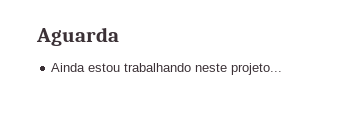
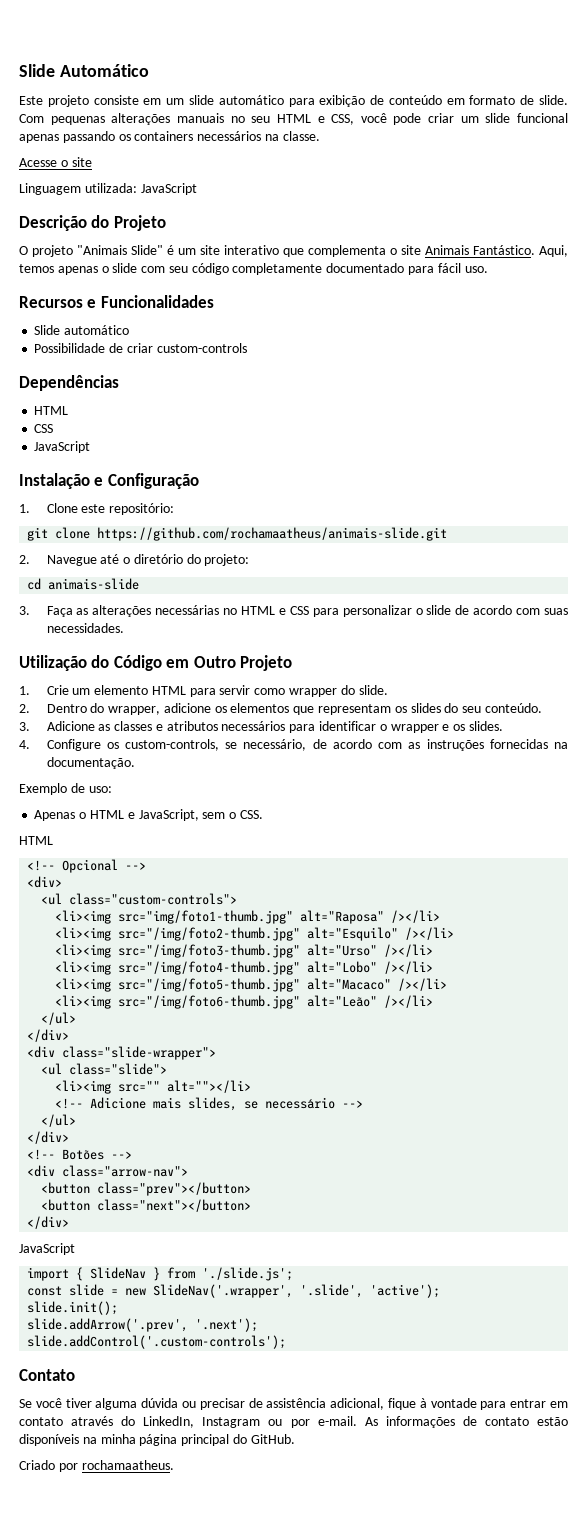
- Aguarda
- Ainda estou trabalhando neste projeto...
+ Slide Automático
+ Este projeto consiste em um slide automático para exibição de conteúdo em formato de slide. Com pequenas alterações manuais no seu HTML e CSS, você pode criar um slide funcional apenas passando os containers necessários na classe.
+ Acesse o site
+ Linguagem utilizada: JavaScript
+ Descrição do Projeto
+ O projeto "Animais Slide" é um site interativo que complementa o site Animais Fantástico. Aqui, temos apenas o slide com seu código completamente documentado para fácil uso.
+ Recursos e Funcionalidades
+ Slide automático
+ Possibilidade de criar custom-controls
+ Dependências
+ HTML
+ CSS
+ JavaScript
+ Instalação e Configuração
+ 1. Clone este repositório:
+ git clone https://github.com/rochamaatheus/animais-slide.git
+ 2. Navegue até o diretório do projeto:
+ cd animais-slide
+ 3. Faça as alterações necessárias no HTML e CSS para personalizar o slide de acordo com suas necessidades.
+ Utilização do Código em Outro Projeto
+ 1. Crie um elemento HTML para servir como wrapper do slide.
+ 2. Dentro do wrapper, adicione os elementos que representam os slides do seu conteúdo.
+ 3. Adicione as classes e atributos necessários para identificar o wrapper e os slides.
+ 4. Configure os custom-controls, se necessário, de acordo com as instruções fornecidas na documentação.
+ Exemplo de uso:
+ Apenas o HTML e JavaScript, sem o CSS.
+ HTML
+ <!-- Opcional -->
+ <div>
+ <ul class="custom-controls">
+ <li><img src="img/foto1-thumb.jpg" alt="Raposa" /></li>
+ <li><img src="/img/foto2-thumb.jpg" alt="Esquilo" /></li>
+ <li><img src="/img/foto3-thumb.jpg" alt="Urso" /></li>
+ <li><img src="/img/foto4-thumb.jpg" alt="Lobo" /></li>
+ <li><img src="/img/foto5-thumb.jpg" alt="Macaco" /></li>
+ <li><img src="/img/foto6-thumb.jpg" alt="Leão" /></li>
+ </ul>
+ </div>
+ <div class="slide-wrapper">
+ <ul class="slide">
+ <li><img src="" alt=""></li>
+ <!-- Adicione mais slides, se necessário -->
+ </ul>
+ </div>
+ <!-- Botões -->
+ <div class="arrow-nav">
+ <button class="prev"></button>
+ <button class="next"></button>
+ </div>
+ JavaScript
+ import { SlideNav } from './slide.js';
+ const slide = new SlideNav('.wrapper', '.slide', 'active');
+ slide.init();
+ slide.addArrow('.prev', '.next');
+ slide.addControl('.custom-controls');
+ Contato
+ Se você tiver alguma dúvida ou precisar de assistência adicional, fique à vontade para entrar em contato através do LinkedIn, Instagram ou por e-mail. As informações de contato estão disponíveis na minha página principal do GitHub.
+ Criado por rochamaatheus.

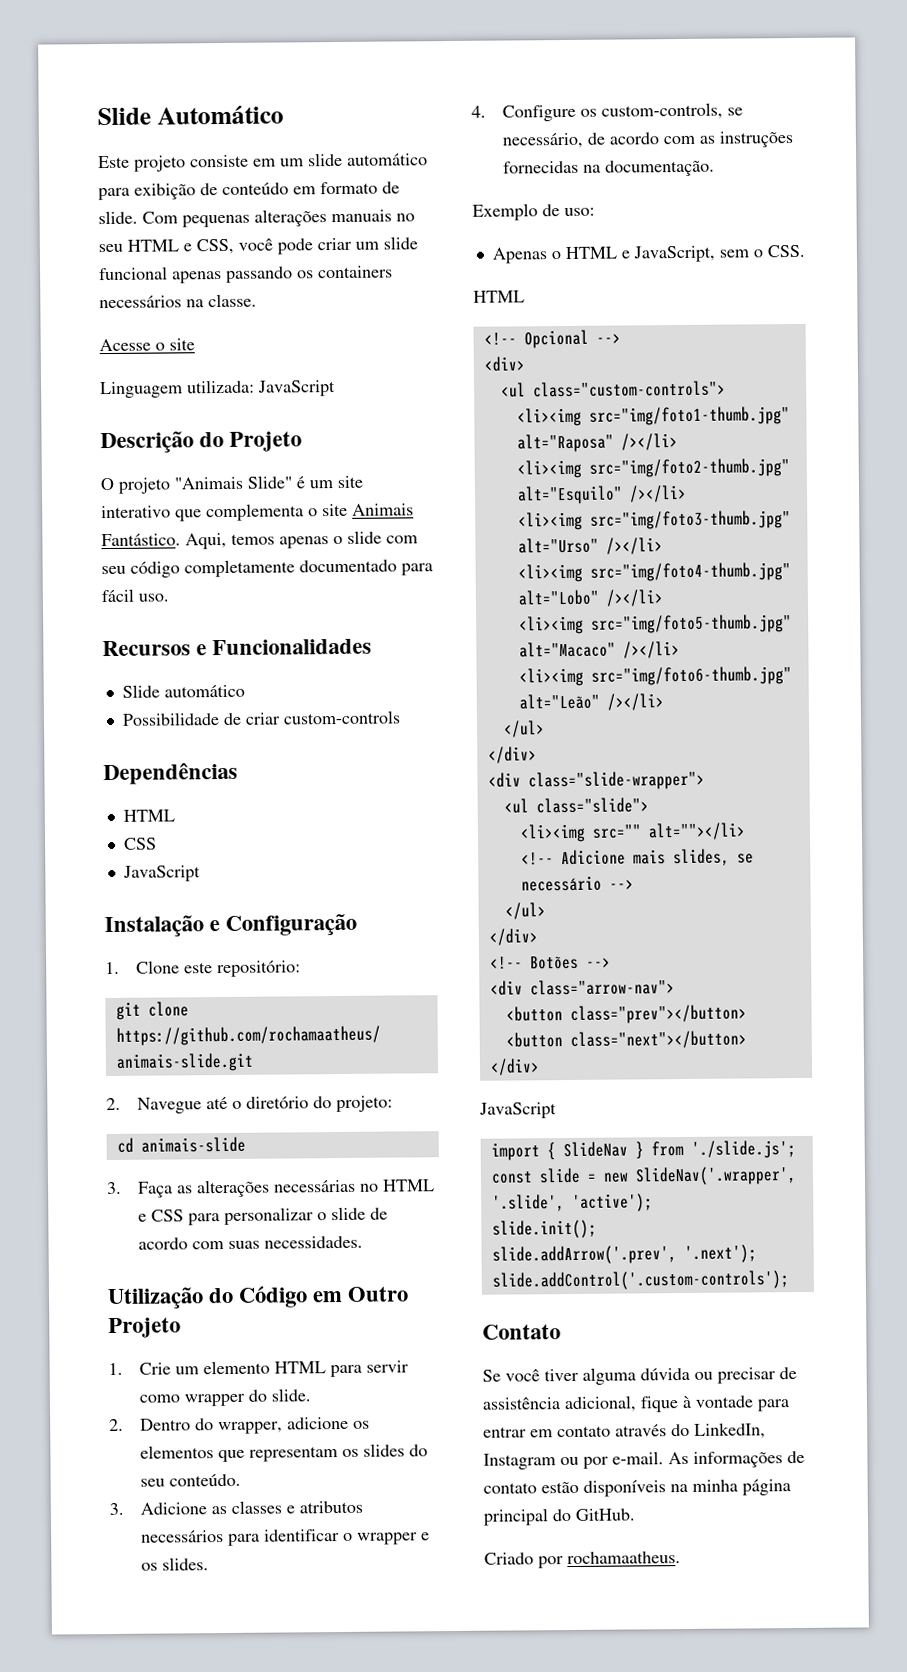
- <li><img src="/img/foto2-thumb.jpg" alt="Esquilo" /></li>
+ <li><img src="img/foto2-thumb.jpg" alt="Esquilo" /></li>
- <li><img src="/img/foto3-thumb.jpg" alt="Urso" /></li>
+ <li><img src="img/foto3-thumb.jpg" alt="Urso" /></li>
- <li><img src="/img/foto4-thumb.jpg" alt="Lobo" /></li>
+ <li><img src="img/foto4-thumb.jpg" alt="Lobo" /></li>
- <li><img src="/img/foto5-thumb.jpg" alt="Macaco" /></li>
+ <li><img src="img/foto5-thumb.jpg" alt="Macaco" /></li>
- <li><img src="/img/foto6-thumb.jpg" alt="Leão" /></li>
+ <li><img src="img/foto6-thumb.jpg" alt="Leão" /></li>

